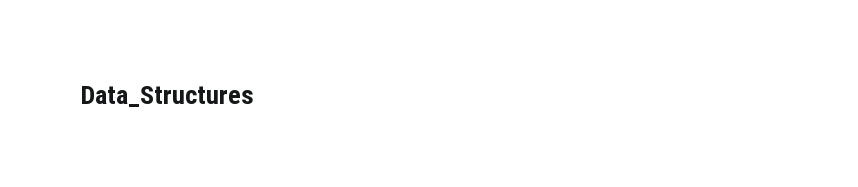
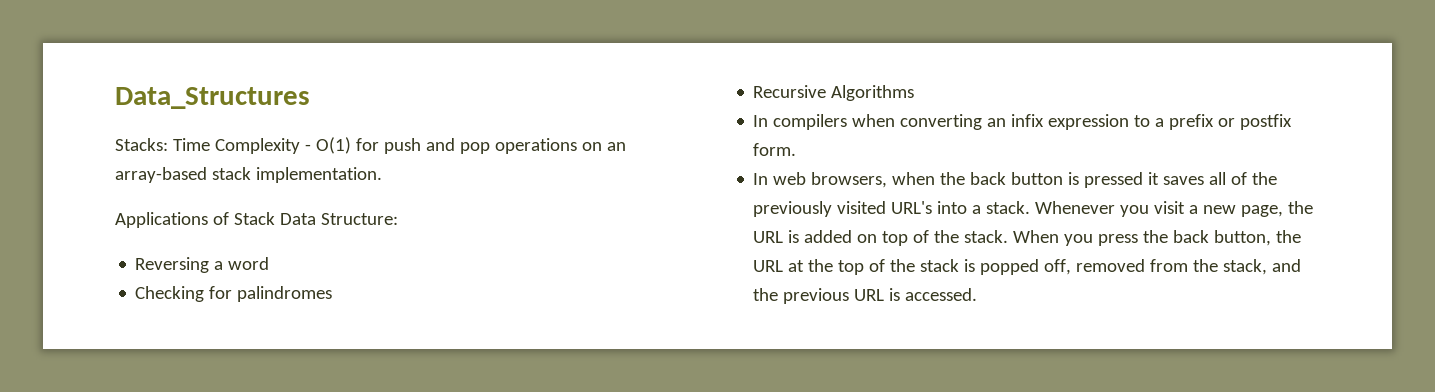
+ Stacks: Time Complexity - O(1) for push and pop operations on an array-based stack implementation.
+ Applications of Stack Data Structure:
+ Reversing a word
+ Checking for palindromes
+ Recursive Algorithms
+ In compilers when converting an infix expression to a prefix or postfix form.
+ In web browsers, when the back button is pressed it saves all of the previously visited URL's into a stack. Whenever you visit a new page, the URL is added on top of the stack. When you press the back button, the URL at the top of the stack is popped off, removed from the stack, and the previous URL is accessed.

